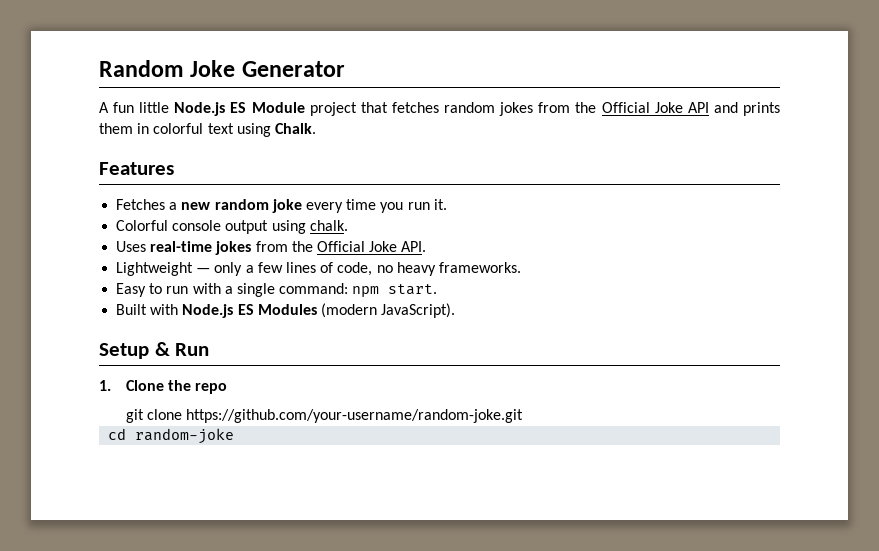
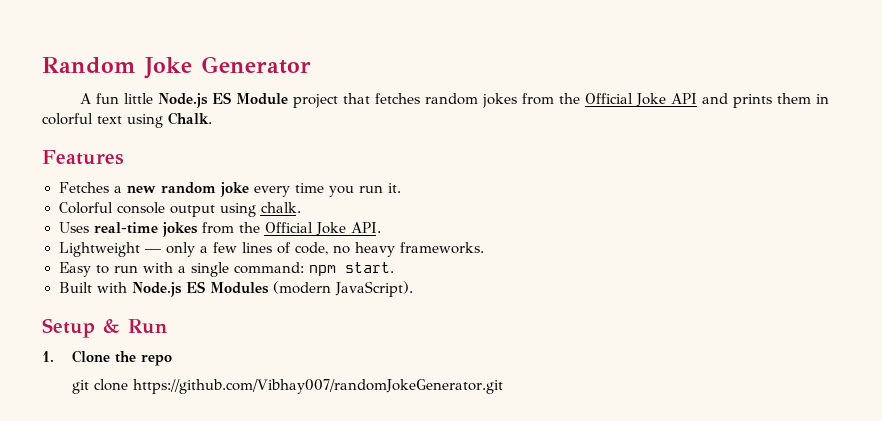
- git clone https://github.com/your-username/random-joke.git
- cd random-joke
+ git clone https://github.com/Vibhay007/randomJokeGenerator.git

